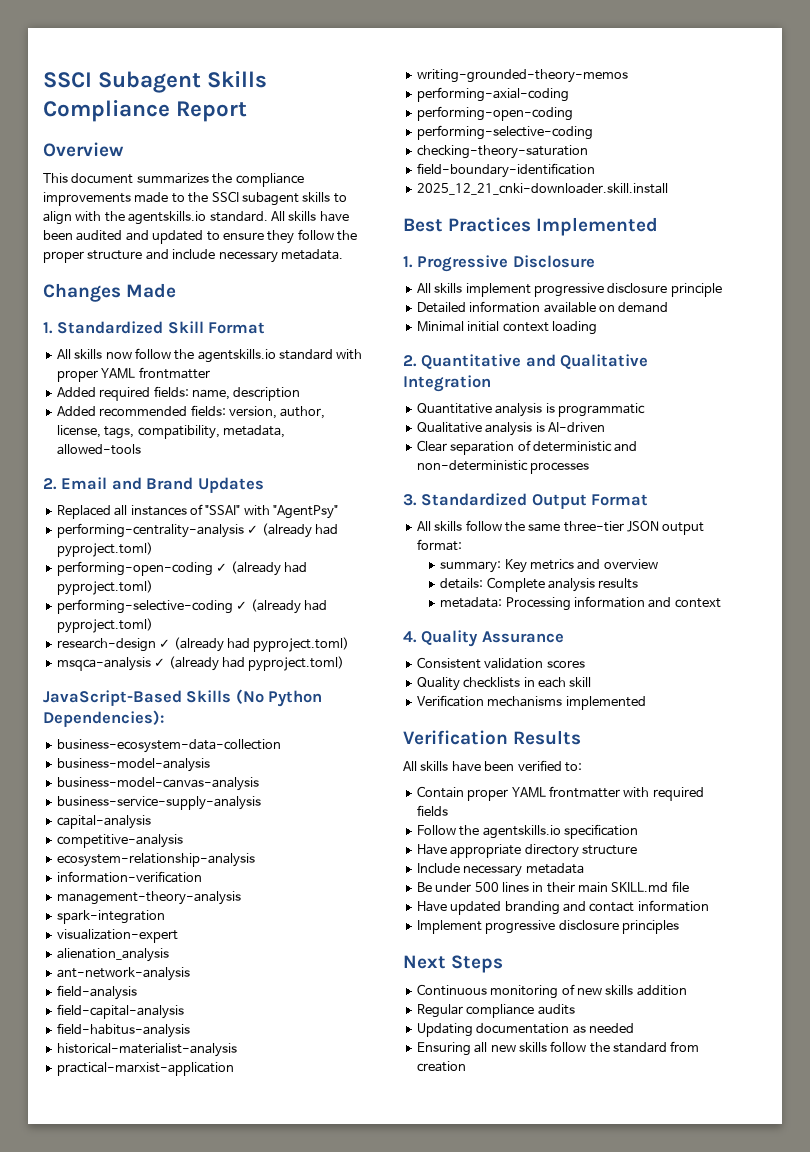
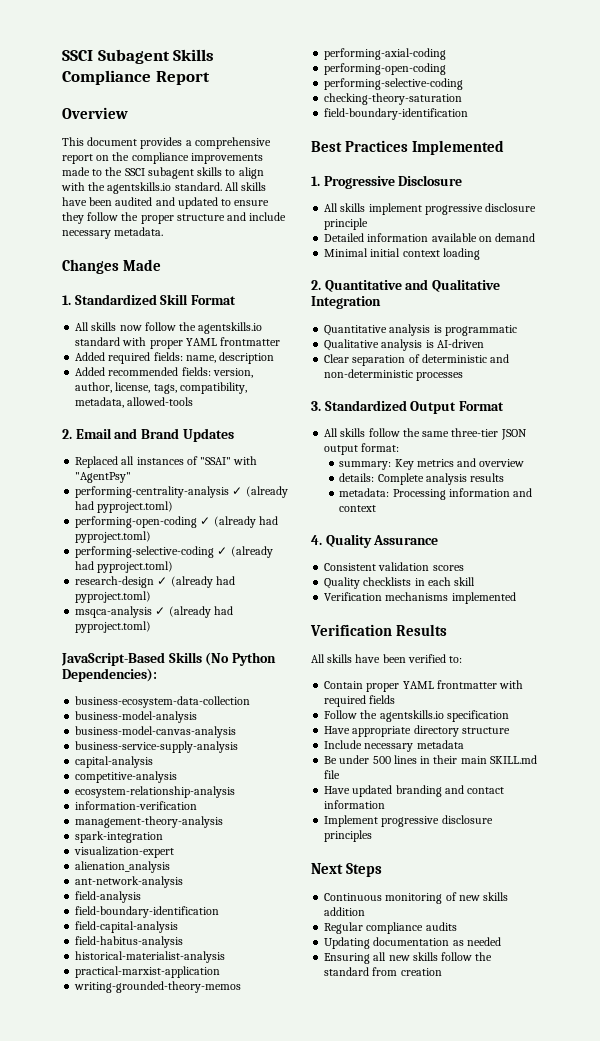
- This document summarizes the compliance improvements made to the SSCI subagent skills to align with the agentskills.io standard.
+ This document provides a comprehensive report on the compliance improvements made to the SSCI subagent skills to align with the agentskills.io standard.
  field-analysis
+ field-boundary-identification
- 2025_12_21_cnki-downloader.skill.install

